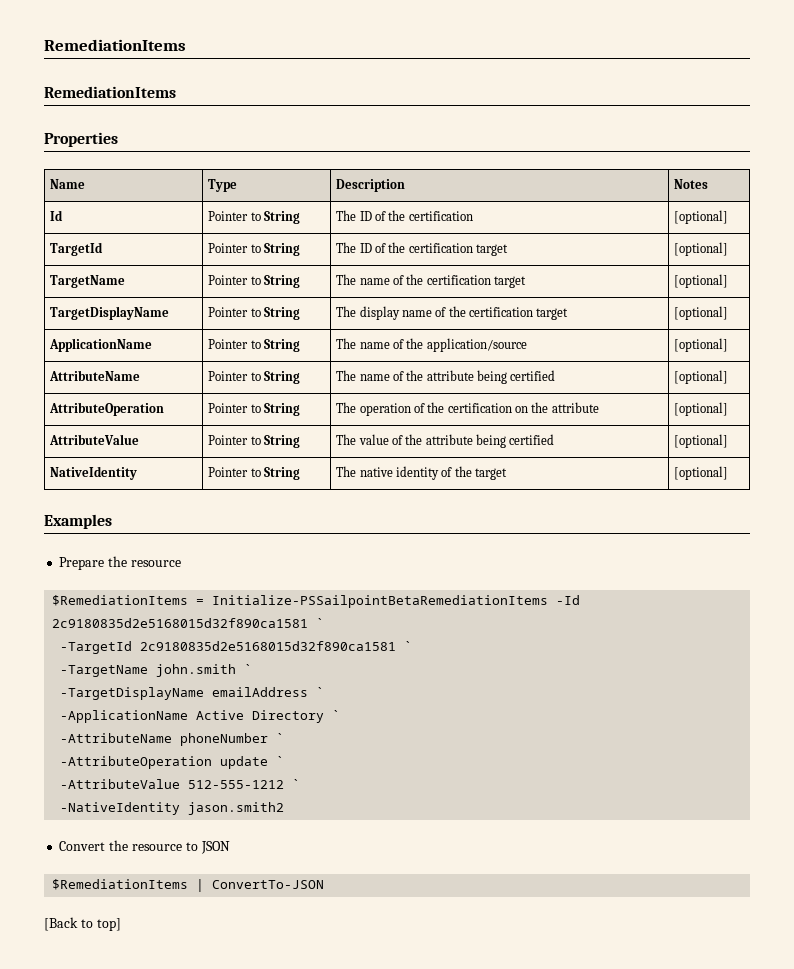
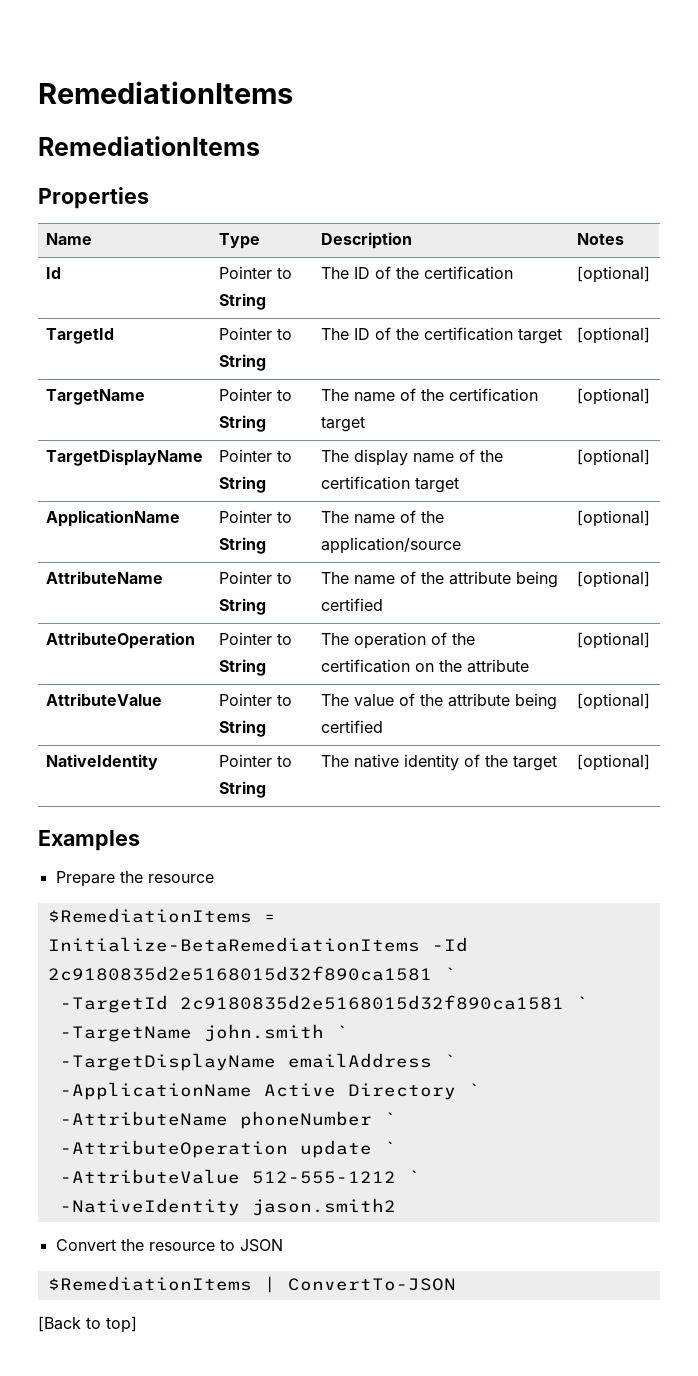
- $RemediationItems = Initialize-PSSailpointBetaRemediationItems -Id 2c9180835d2e5168015d32f890ca1581 `
+ $RemediationItems = Initialize-BetaRemediationItems -Id 2c9180835d2e5168015d32f890ca1581 `

